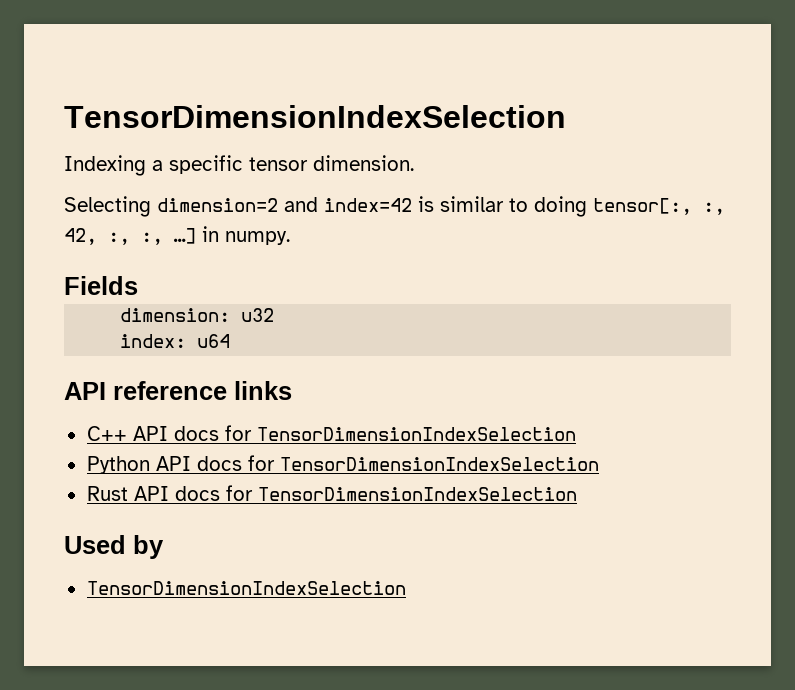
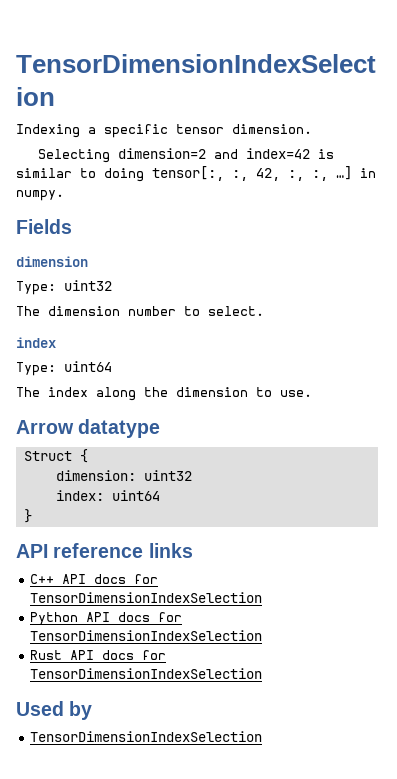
  Fields
+ dimension
+ Type: uint32
+ The dimension number to select.
+ index
+ Type: uint64
+ The index along the dimension to use.
+ Arrow datatype
+ Struct {
- dimension: u32
+ dimension: uint32
- index: u64
+ index: uint64
+ }

